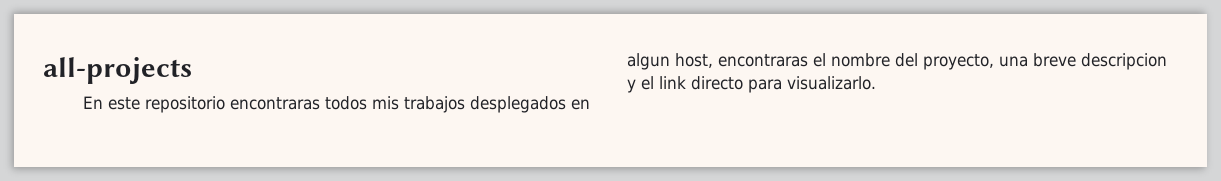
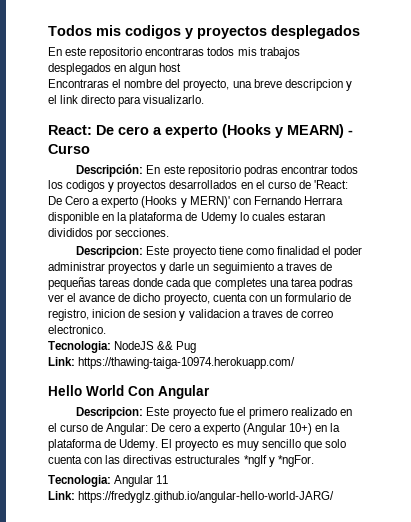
- all-projects
+ Todos mis codigos y proyectos desplegados
- En este repositorio encontraras todos mis trabajos desplegados en algun host, encontraras el nombre del proyecto, una breve descripcion y el link directo para visualizarlo.
+ En este repositorio encontraras todos mis trabajos desplegados en algun host
+ Encontraras el nombre del proyecto, una breve descripcion y el link directo para visualizarlo.
+ React: De cero a experto (Hooks y MEARN) - Curso
+ Descripción: En este repositorio podras encontrar todos los codigos y proyectos desarrollados en el curso de 'React: De Cero a experto (Hooks y MERN)' con Fernando Herrara disponible en la plataforma de Udemy lo cuales estaran divididos por secciones.
+ Descripcion: Este proyecto tiene como finalidad el poder administrar proyectos y darle un seguimiento a traves de pequeñas tareas donde cada que completes una tarea podras ver el avance de dicho proyecto, cuenta con un formulario de registro, inicion de sesion y validacion a traves de correo electronico.
+ Tecnologia: NodeJS && Pug
+ Link: https://thawing-taiga-10974.herokuapp.com/
+ Hello World Con Angular
+ Descripcion: Este proyecto fue el primero realizado en el curso de Angular: De cero a experto (Angular 10+) en la plataforma de Udemy. El proyecto es muy sencillo que solo cuenta con las directivas estructurales *ngIf y *ngFor.
+ Tecnologia: Angular 11
+ Link: https://fredyglz.github.io/angular-hello-world-JARG/

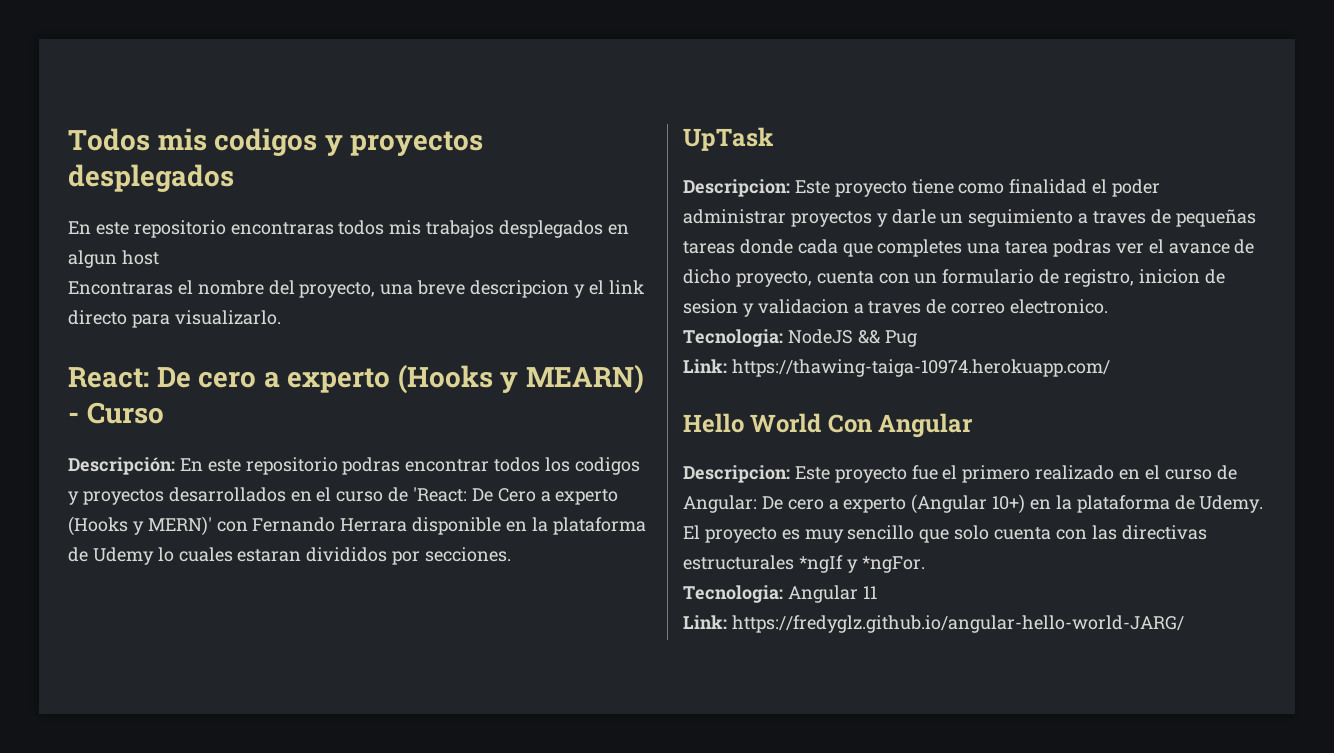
+ UpTask

